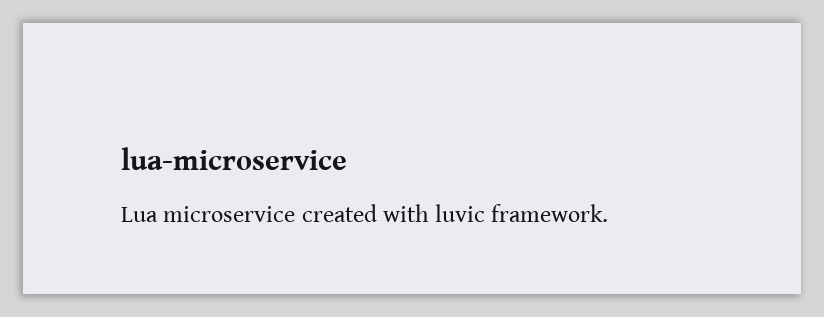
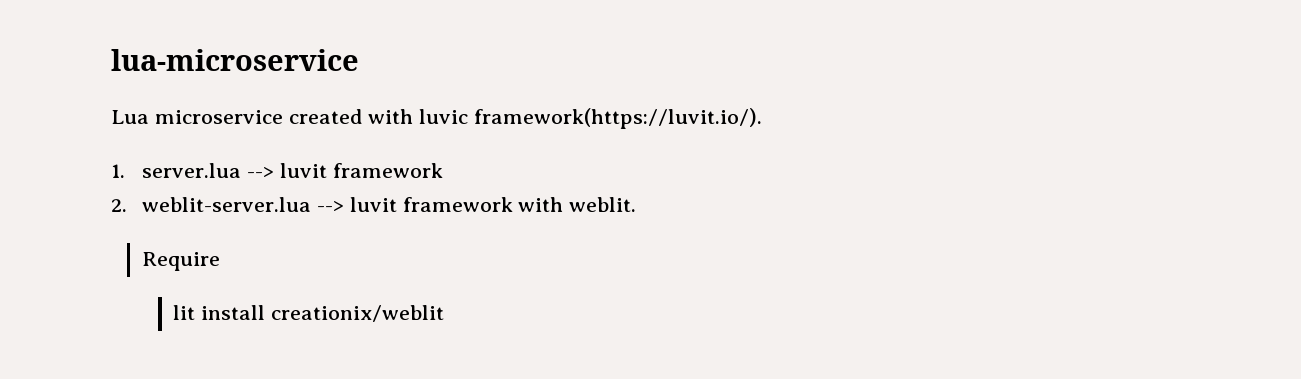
- Lua microservice created with luvic framework.
+ Lua microservice created with luvic framework(https://luvit.io/).
+ 1. server.lua --> luvit framework
+ 2. weblit-server.lua --> luvit framework with weblit.
+ Require
+ lit install creationix/weblit

